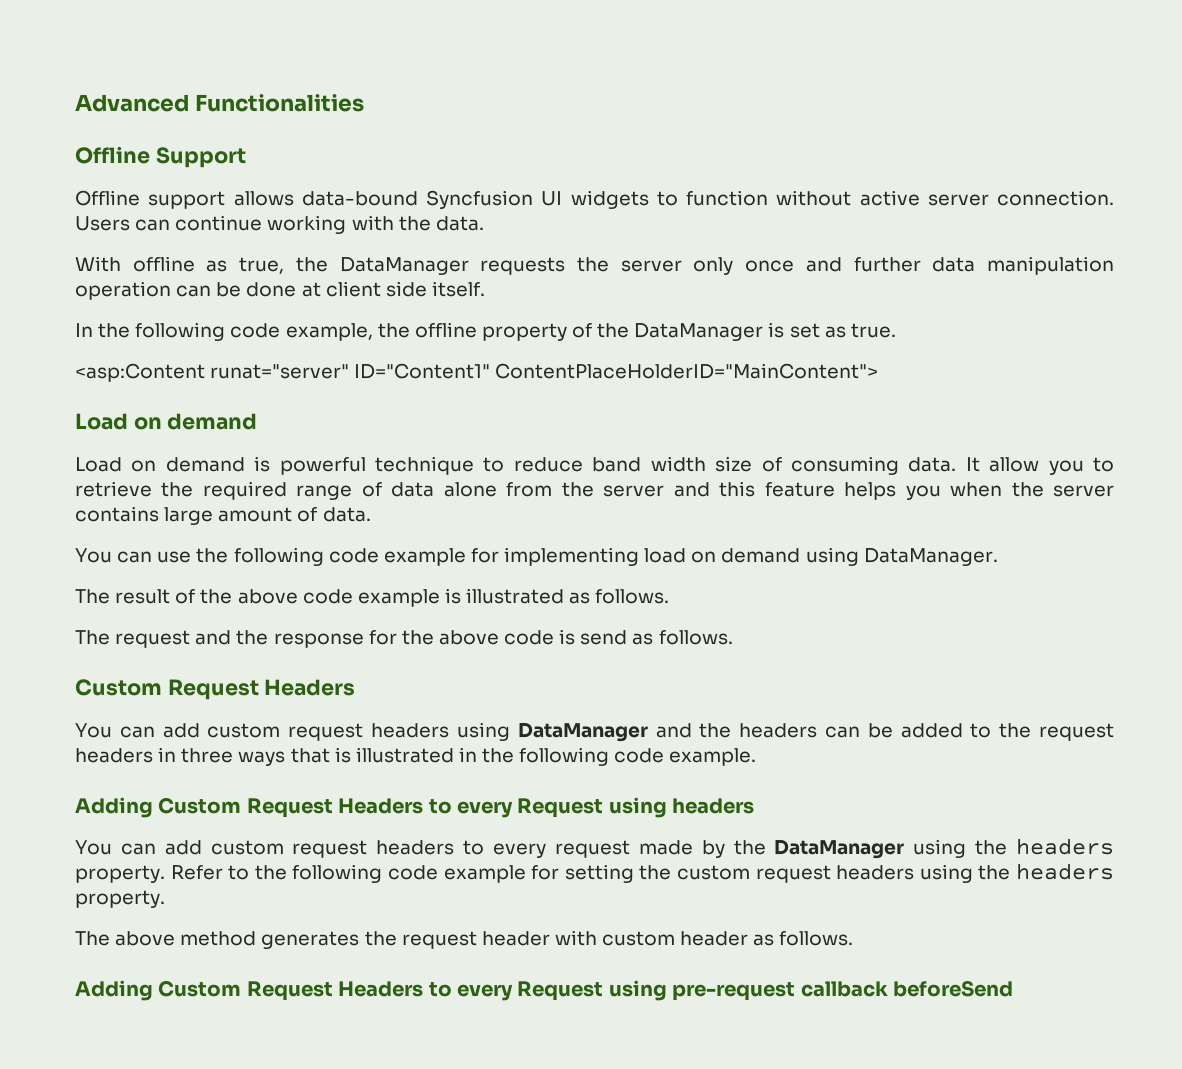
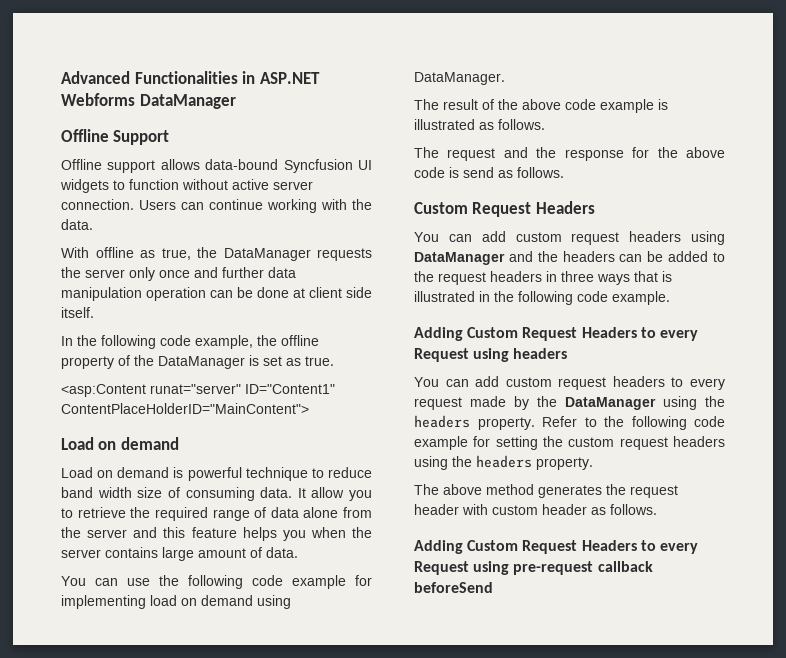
- Advanced Functionalities
+ Advanced Functionalities in ASP.NET Webforms DataManager

